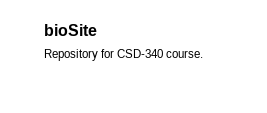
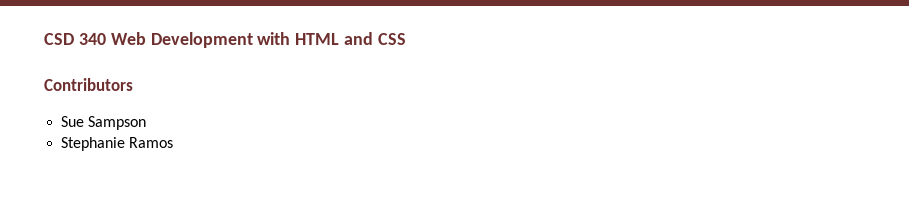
- bioSite
- Repository for CSD-340 course.
+ CSD 340 Web Development with HTML and CSS
+ Contributors
+ Sue Sampson
+ Stephanie Ramos

